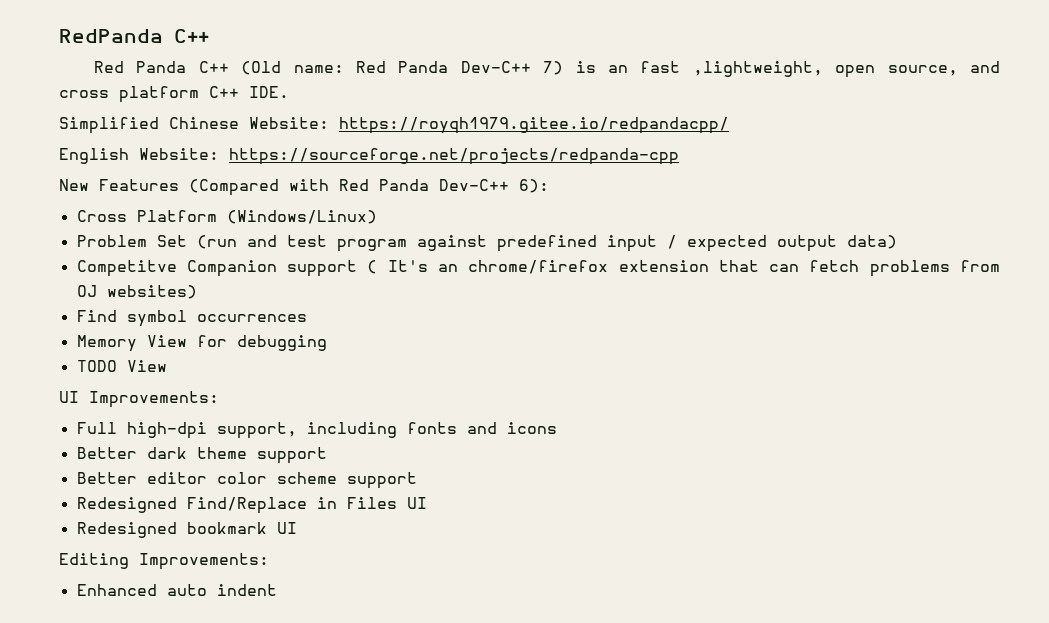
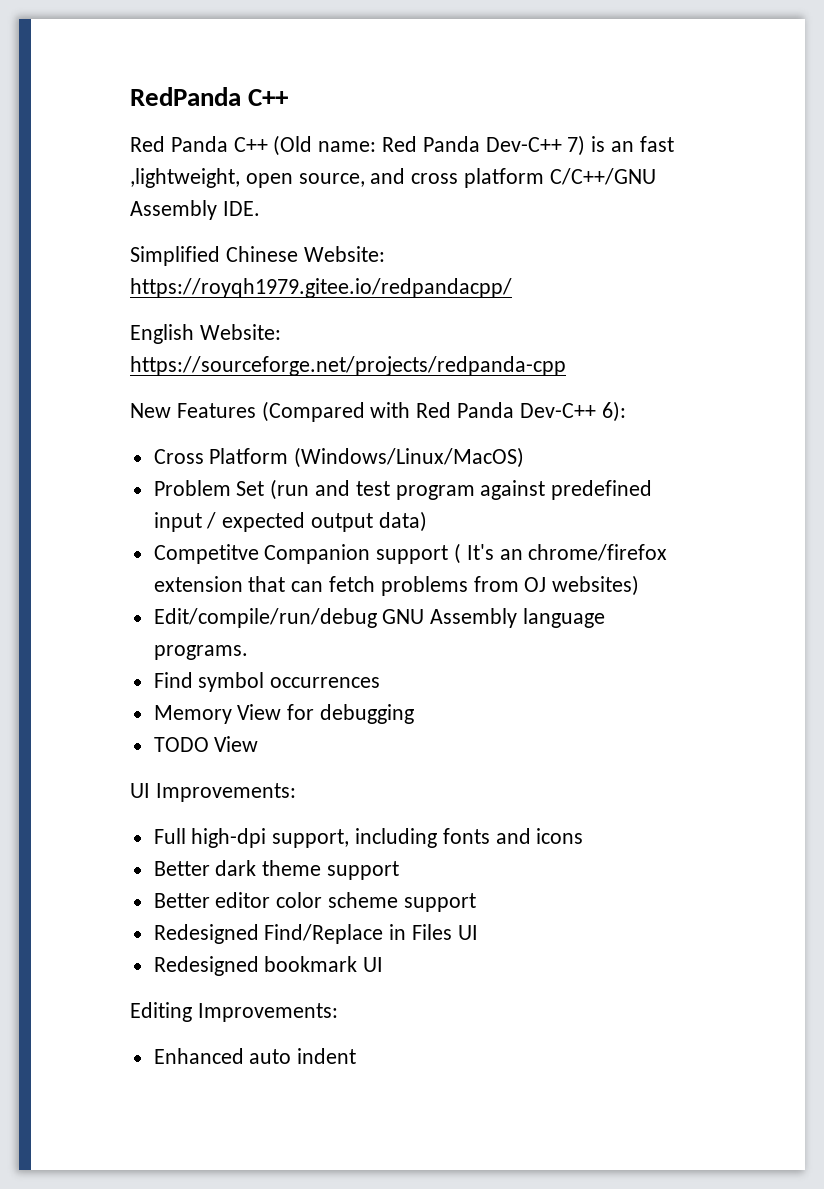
- Red Panda C++ (Old name: Red Panda Dev-C++ 7) is an fast ,lightweight, open source, and cross platform C++ IDE.
+ Red Panda C++ (Old name: Red Panda Dev-C++ 7) is an fast ,lightweight, open source, and cross platform C/C++/GNU Assembly IDE.
- Cross Platform (Windows/Linux)
+ Cross Platform (Windows/Linux/MacOS)
+ Edit/compile/run/debug GNU Assembly language programs.

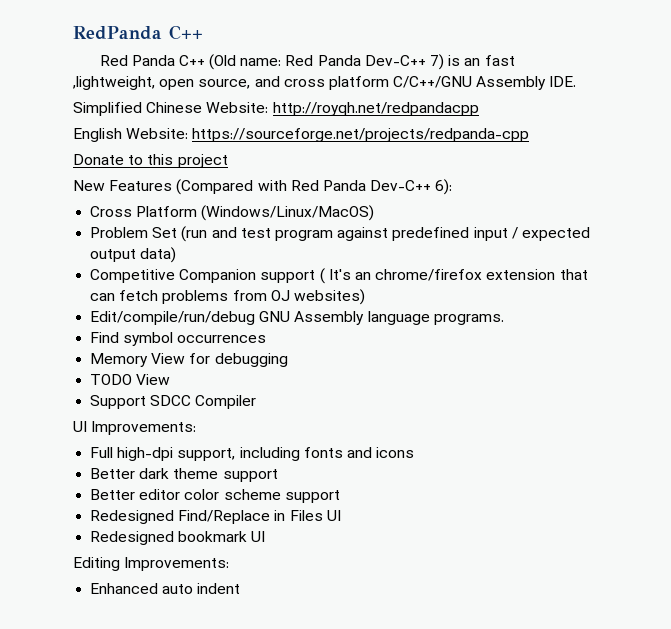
- Simplified Chinese Website: https://royqh1979.gitee.io/redpandacpp/
+ Simplified Chinese Website: http://royqh.net/redpandacpp
+ Donate to this project
- Competitve Companion support ( It's an chrome/firefox extension that can fetch problems from OJ websites)
+ Competitive Companion support ( It's an chrome/firefox extension that can fetch problems from OJ websites)
+ Support SDCC Compiler

